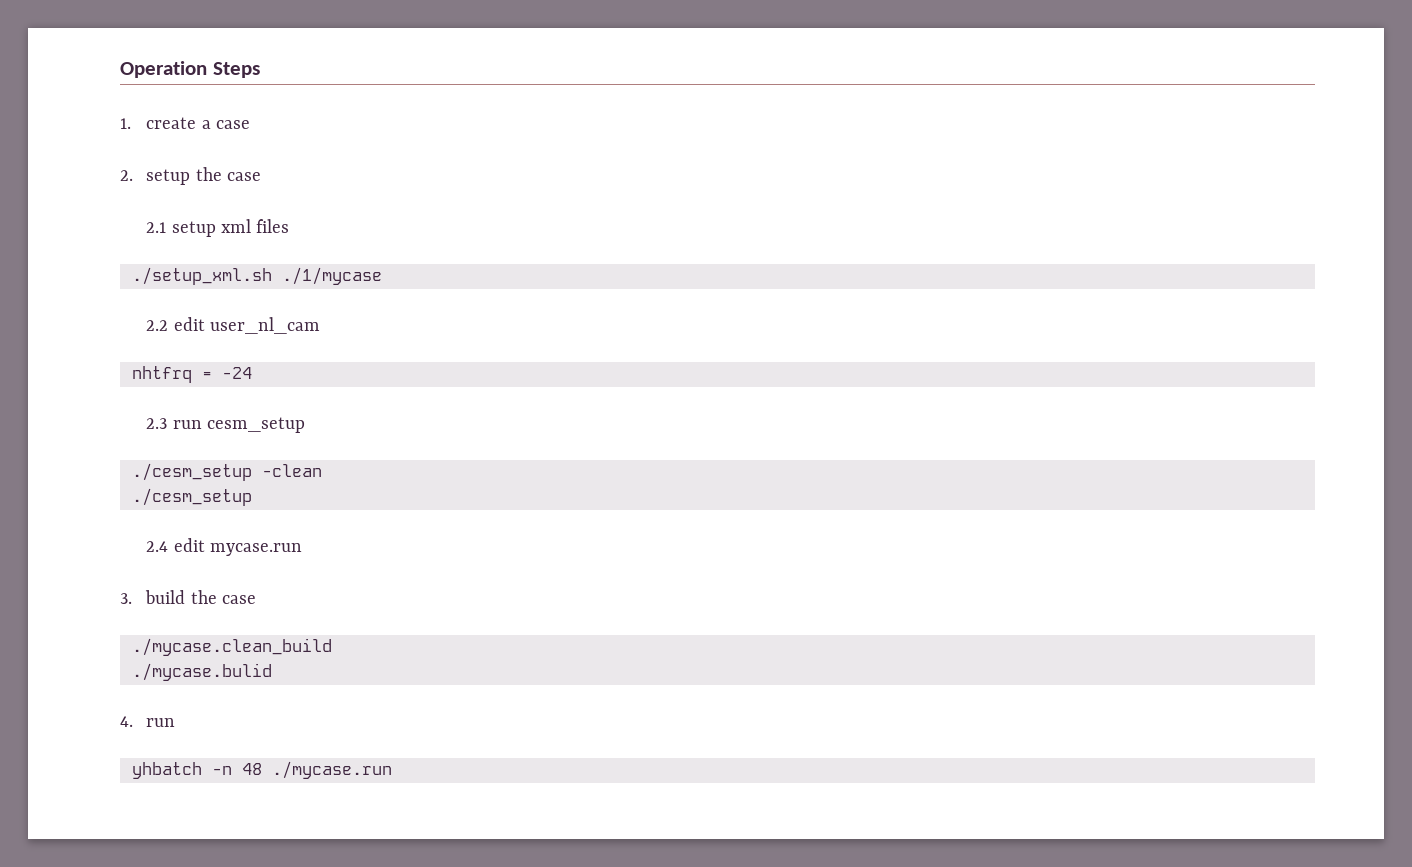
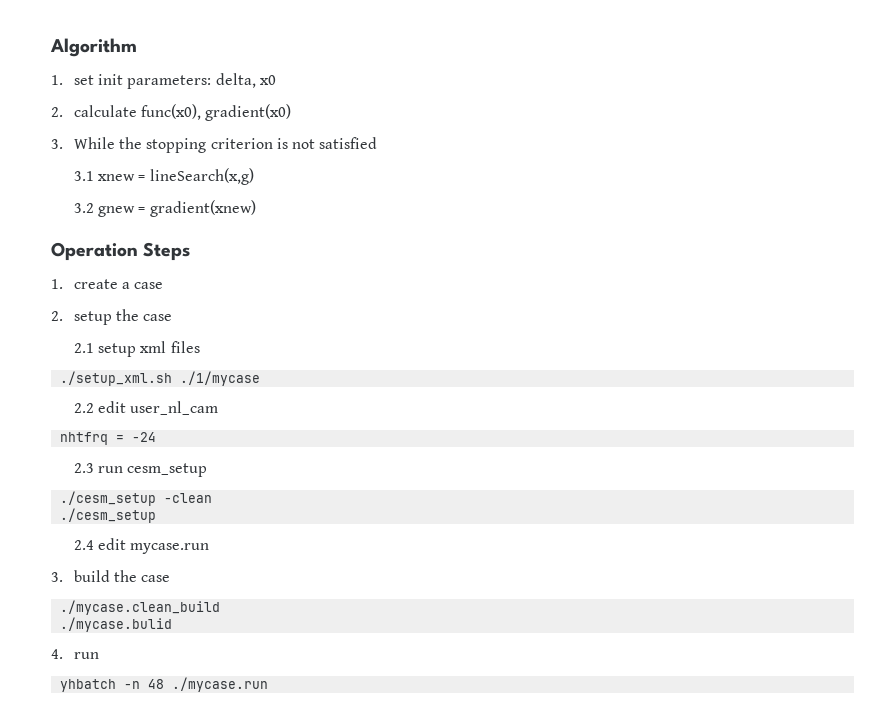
+ Algorithm
+ 1. set init parameters: delta, x0
+ 2. calculate func(x0), gradient(x0)
+ 3. While the stopping criterion is not satisfied
+ 3.1 xnew = lineSearch(x,g)
+ 3.2 gnew = gradient(xnew)

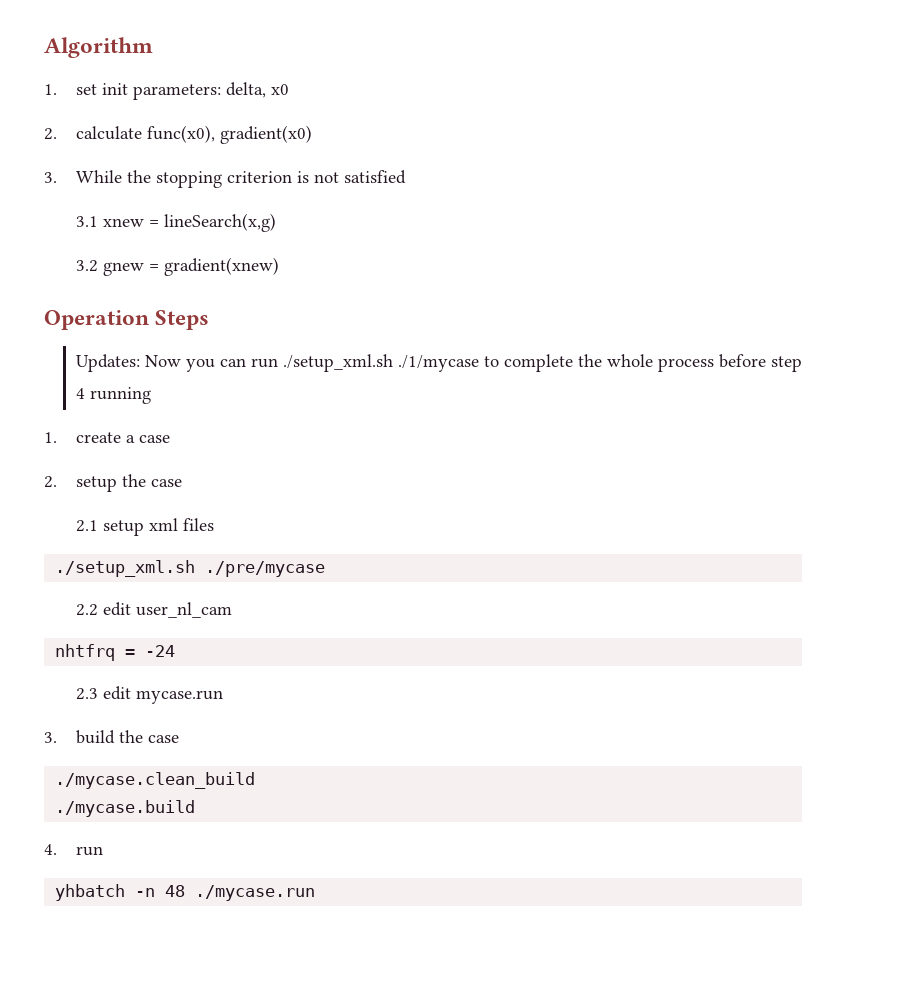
+ Updates: Now you can run ./setup_xml.sh ./1/mycase to complete the whole process before step 4 running
- ./setup_xml.sh ./1/mycase
+ ./setup_xml.sh ./pre/mycase
- 2.3 run cesm_setup
- ./cesm_setup -clean
- ./cesm_setup
- 2.4 edit mycase.run
+ 2.3 edit mycase.run
- ./mycase.bulid
+ ./mycase.build

